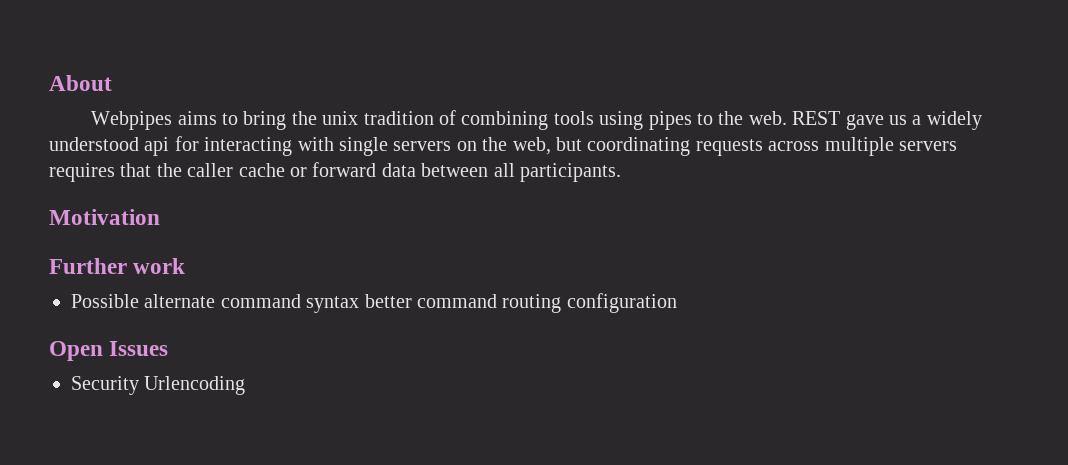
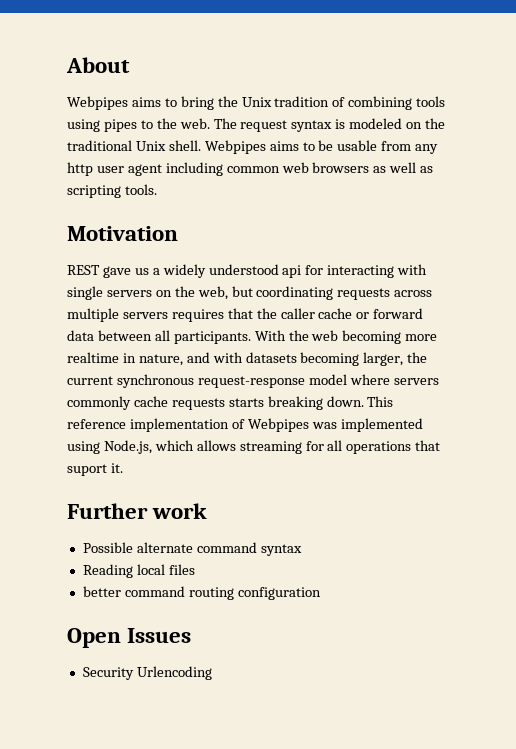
- Webpipes aims to bring the unix tradition of combining tools using pipes to the web. REST gave us a widely understood api for interacting with single servers on the web, but coordinating requests across multiple servers requires that the caller cache or forward data between all participants.
+ Webpipes aims to bring the Unix tradition of combining tools using pipes to the web. The request syntax is modeled on the traditional Unix shell. Webpipes aims to be usable from any http user agent including common web browsers as well as scripting tools.
  Motivation
+ REST gave us a widely understood api for interacting with single servers on the web, but coordinating requests across multiple servers requires that the caller cache or forward data between all participants. With the web becoming more realtime in nature, and with datasets becoming larger, the current synchronous request-response model where servers commonly cache requests starts breaking down. This reference implementation of Webpipes was implemented using Node.js, which allows streaming for all operations that suport it.
- Possible alternate command syntax better command routing configuration
+ Possible alternate command syntax
+ Reading local files
+ better command routing configuration

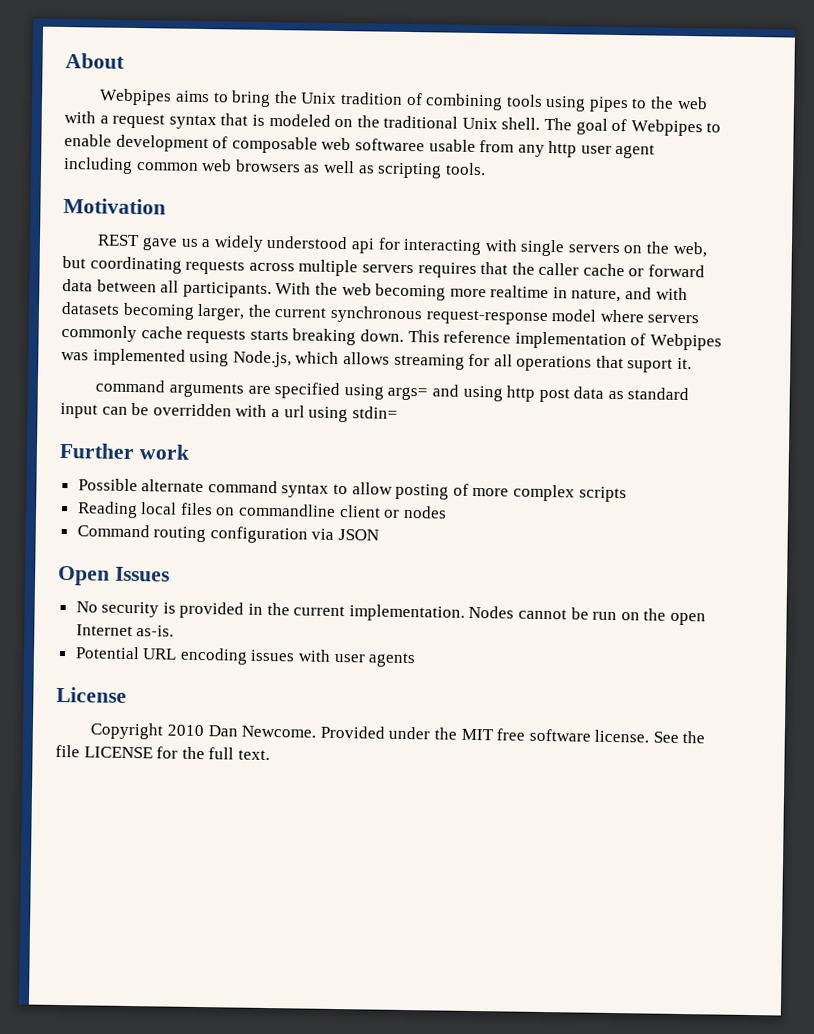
- Webpipes aims to bring the Unix tradition of combining tools using pipes to the web. The request syntax is modeled on the traditional Unix shell.
+ Webpipes aims to bring the Unix tradition of combining tools using pipes to the web with a request syntax that is modeled on the traditional Unix shell.
- Webpipes aims to be usable from any http user agent including common web browsers as well as scripting tools.
+ The goal of Webpipes to enable development of composable web softwaree usable from any http user agent including common web browsers as well as scripting tools.
+ command arguments are specified using args= and using http post data as standard input can be overridden with a url using stdin=
- Possible alternate command syntax
- Reading local files
- better command routing configuration
+ Possible alternate command syntax to allow posting of more complex scripts
+ Reading local files on commandline client or nodes
+ Command routing configuration via JSON
- Security Urlencoding
+ No security is provided in the current implementation. Nodes cannot be run on the open Internet as-is.
+ Potential URL encoding issues with user agents
+ License
+ Copyright 2010 Dan Newcome. Provided under the MIT free software license. See the file LICENSE for the full text.

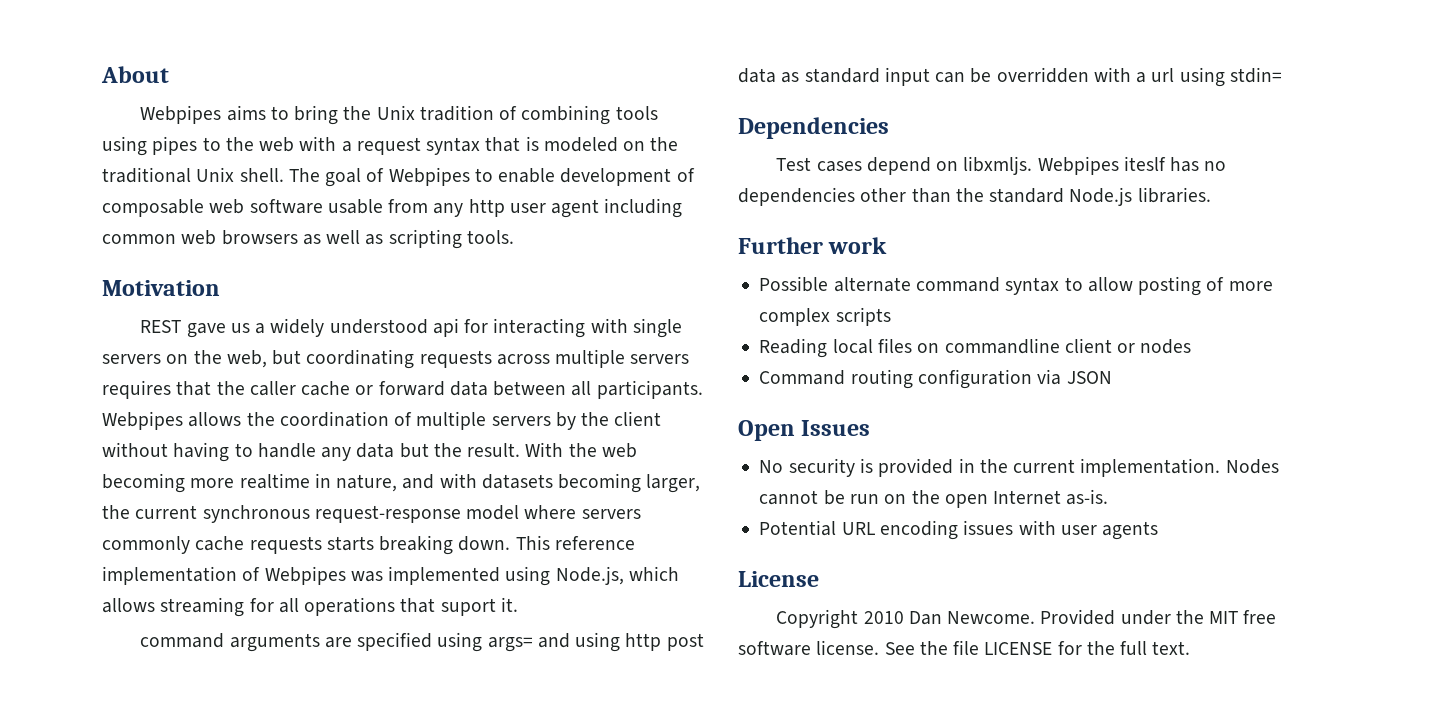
- The goal of Webpipes to enable development of composable web softwaree usable from any http user agent including common web browsers as well as scripting tools.
+ The goal of Webpipes to enable development of composable web software usable from any http user agent including common web browsers as well as scripting tools.
+ Webpipes allows the coordination of multiple servers by the client without having to handle any data but the result.
+ Dependencies
+ Test cases depend on libxmljs. Webpipes iteslf has no dependencies other than the standard Node.js libraries.

